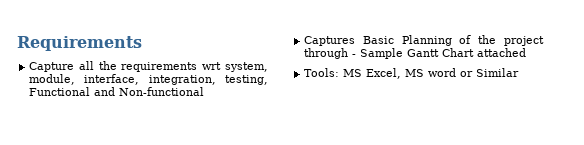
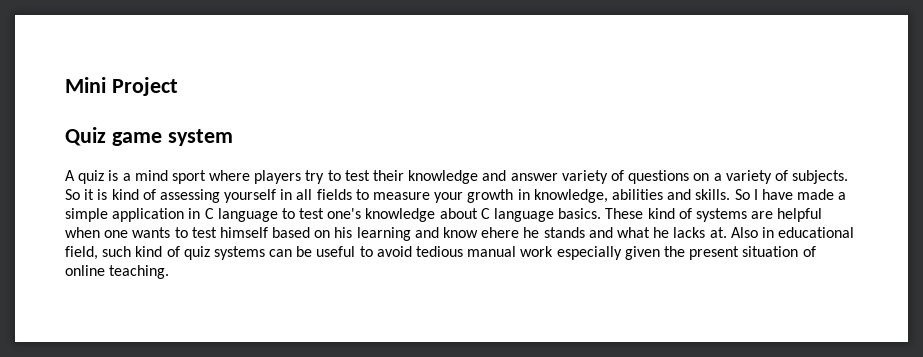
- Requirements
- Capture all the requirements wrt system, module, interface, integration, testing, Functional and Non-functional
- Captures Basic Planning of the project through - Sample Gantt Chart attached
- Tools: MS Excel, MS word or Similar
+ Mini Project
+ Quiz game system
+ A quiz is a mind sport where players try to test their knowledge and answer variety of questions on a variety of subjects. So it is kind of assessing yourself in all fields to measure your growth in knowledge, abilities and skills. So I have made a simple application in C language to test one's knowledge about C language basics. These kind of systems are helpful when one wants to test himself based on his learning and know ehere he stands and what he lacks at. Also in educational field, such kind of quiz systems can be useful to avoid tedious manual work especially given the present situation of online teaching.

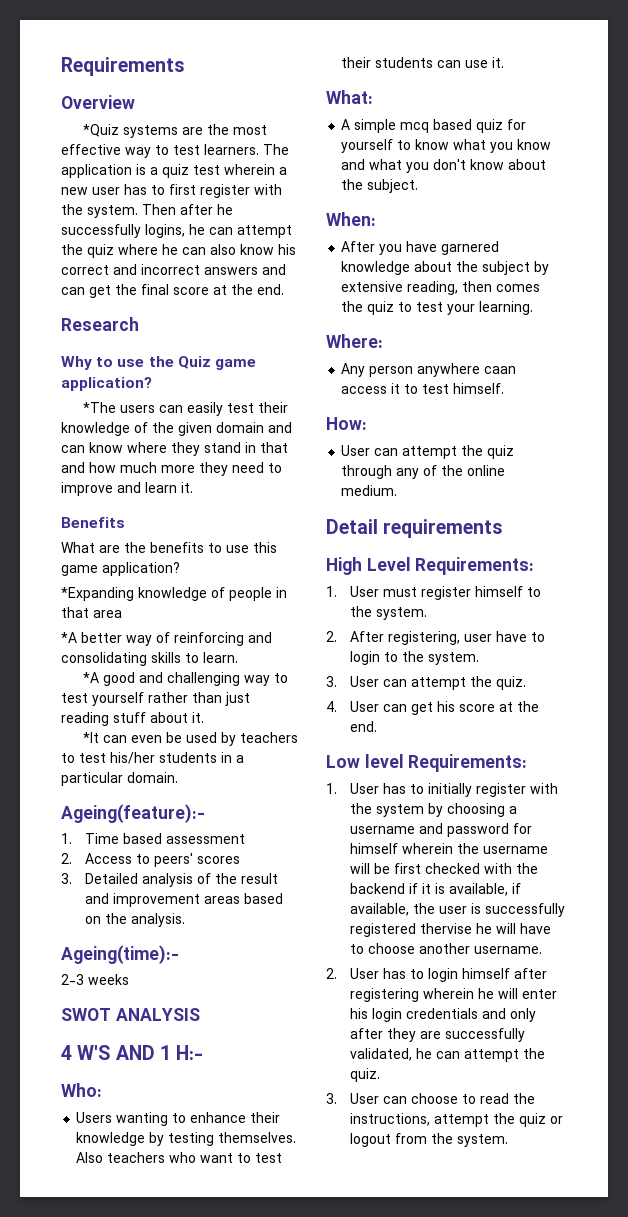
- Mini Project
- Quiz game system
- A quiz is a mind sport where players try to test their knowledge and answer variety of questions on a variety of subjects. So it is kind of assessing yourself in all fields to measure your growth in knowledge, abilities and skills. So I have made a simple application in C language to test one's knowledge about C language basics. These kind of systems are helpful when one wants to test himself based on his learning and know ehere he stands and what he lacks at. Also in educational field, such kind of quiz systems can be useful to avoid tedious manual work especially given the present situation of online teaching.
+ Requirements
+ Overview
+ *Quiz systems are the most effective way to test learners. The application is a quiz test wherein a new user has to first register with the system. Then after he successfully logins, he can attempt the quiz where he can also know his correct and incorrect answers and can get the final score at the end.
+ Research
+ Why to use the Quiz game application?
+ *The users can easily test their knowledge of the given domain and can know where they stand in that and how much more they need to improve and learn it.
+ Benefits
+ What are the benefits to use this game application?
+ *Expanding knowledge of people in that area
+ *A better way of reinforcing and consolidating skills to learn.
+ *A good and challenging way to test yourself rather than just reading stuff about it.
+ *It can even be used by teachers to test his/her students in a particular domain.
+ Ageing(feature):-
+ 1. Time based assessment
+ 2. Access to peers' scores
+ 3. Detailed analysis of the result and improvement areas based on the analysis.
+ Ageing(time):-
+ 2-3 weeks
+ SWOT ANALYSIS
+ 4 W'S AND 1 H:-
+ Who:
+ Users wanting to enhance their knowledge by testing themselves. Also teachers who want to test their students can use it.
+ What:
+ A simple mcq based quiz for yourself to know what you know and what you don't know about the subject.
+ When:
+ After you have garnered knowledge about the subject by extensive reading, then comes the quiz to test your learning.
+ Where:
+ Any person anywhere caan access it to test himself.
+ How:
+ User can attempt the quiz through any of the online medium.
+ Detail requirements
+ High Level Requirements:
+ 1. User must register himself to the system.
+ 2. After registering, user have to login to the system.
+ 3. User can attempt the quiz.
+ 4. User can get his score at the end.
+ Low level Requirements:
+ 1. User has to initially register with the system by choosing a username and password for himself wherein the username will be first checked with the backend if it is available, if available, the user is successfully registered thervise he will have to choose another username.
+ 2. User has to login himself after registering wherein he will enter his login credentials and only after they are successfully validated, he can attempt the quiz.
+ 3. User can choose to read the instructions, attempt the quiz or logout from the system.

